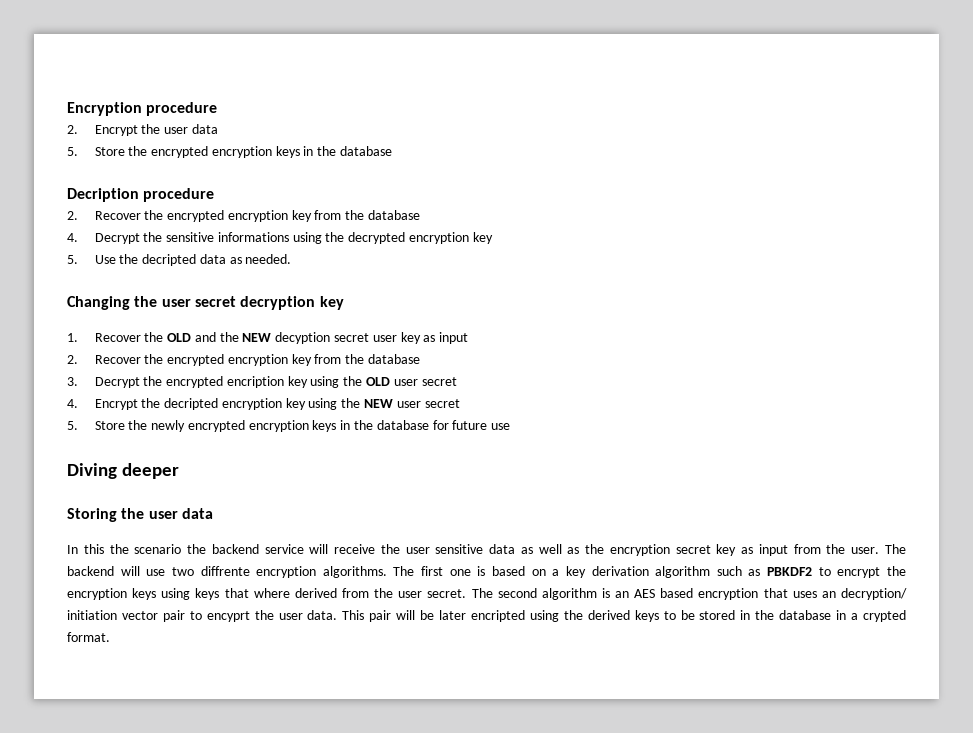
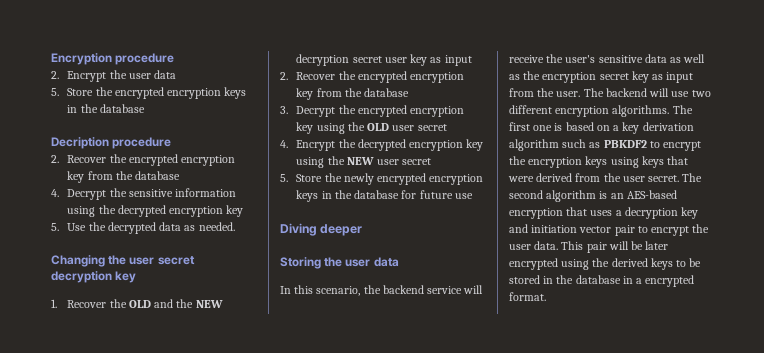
- 4. Decrypt the sensitive informations using the decrypted encryption key
+ 4. Decrypt the sensitive information using the decrypted encryption key
- 5. Use the decripted data as needed.
+ 5. Use the decrypted data as needed.
- 1. Recover the OLD and the NEW decyption secret user key as input
+ 1. Recover the OLD and the NEW decryption secret user key as input
- 3. Decrypt the encrypted encription key using the OLD user secret
+ 3. Decrypt the encrypted encryption key using the OLD user secret
- 4. Encrypt the decripted encryption key using the NEW user secret
+ 4. Encrypt the decrypted encryption key using the NEW user secret
- In this the scenario the backend service will receive the user sensitive data as well as the encryption secret key as input from the user.
+ In this scenario, the backend service will receive the user's sensitive data as well as the encryption secret key as input from the user.
- The backend will use two diffrente encryption algorithms.
+ The backend will use two different encryption algorithms.
- The first one is based on a key derivation algorithm such as PBKDF2 to encrypt the encryption keys using keys that where derived from the user secret.
+ The first one is based on a key derivation algorithm such as PBKDF2 to encrypt the encryption keys using keys that were derived from the user secret.
- The second algorithm is an AES based encryption that uses an decryption/ initiation vector pair to encyprt the user data.
+ The second algorithm is an AES-based encryption that uses a decryption key and initiation vector pair to encrypt the user data.
- This pair will be later encripted using the derived keys to be stored in the database in a crypted format.
+ This pair will be later encrypted using the derived keys to be stored in the database in a encrypted format.

